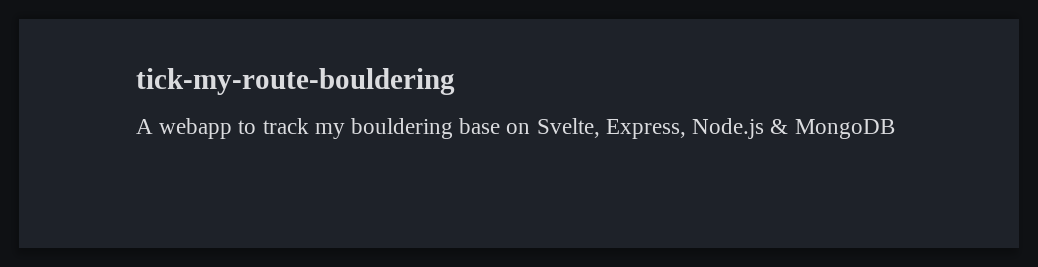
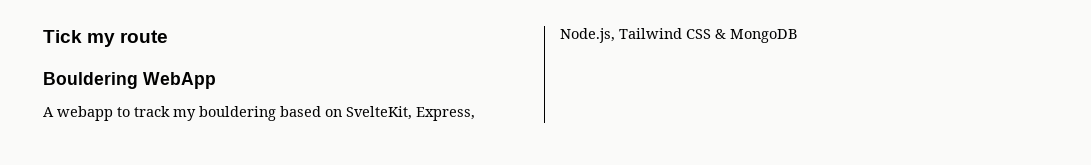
- tick-my-route-bouldering
+ Tick my route
+ Bouldering WebApp
- A webapp to track my bouldering base on Svelte, Express, Node.js & MongoDB
+ A webapp to track my bouldering based on SvelteKit, Express, Node.js, Tailwind CSS & MongoDB

